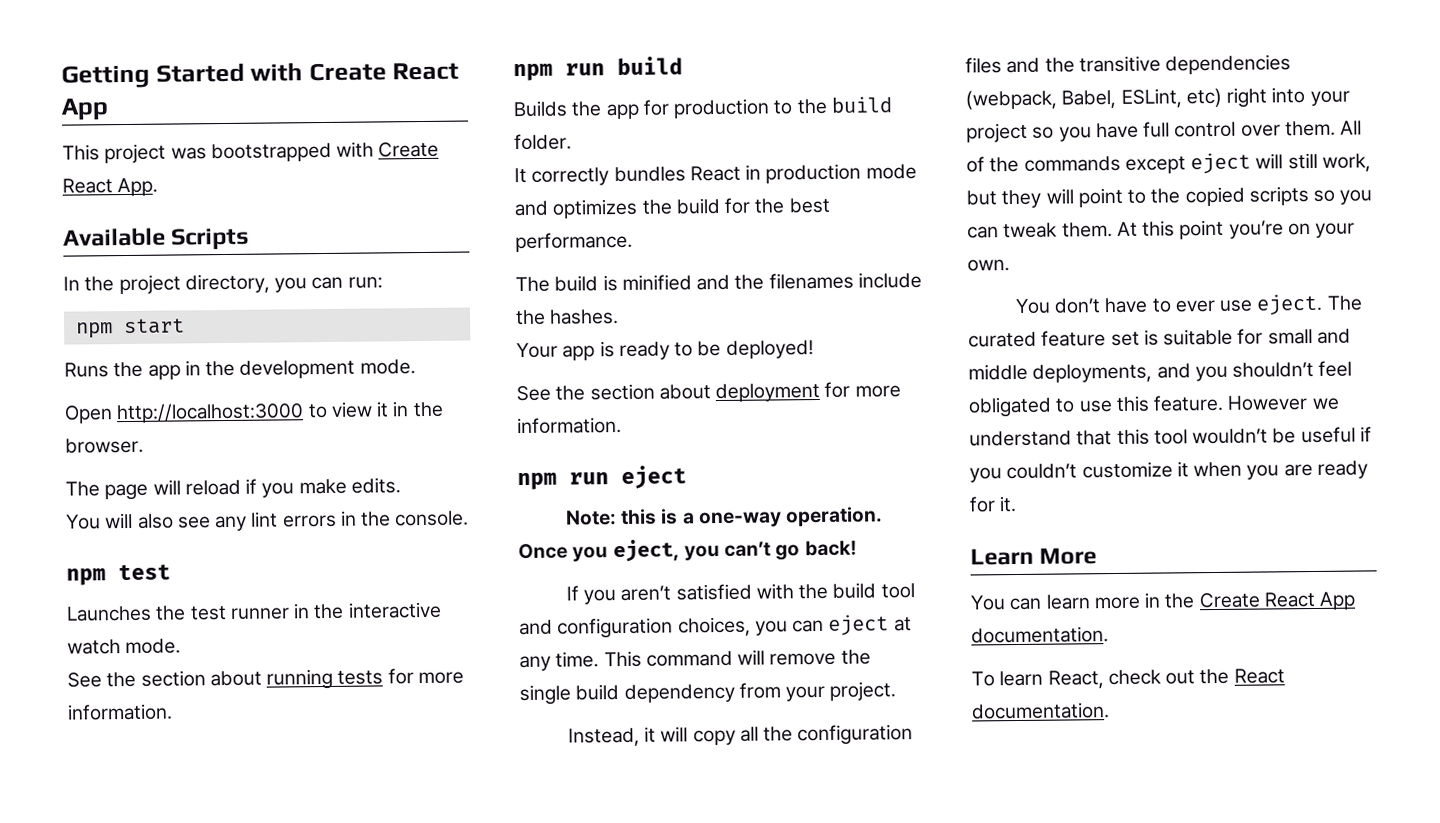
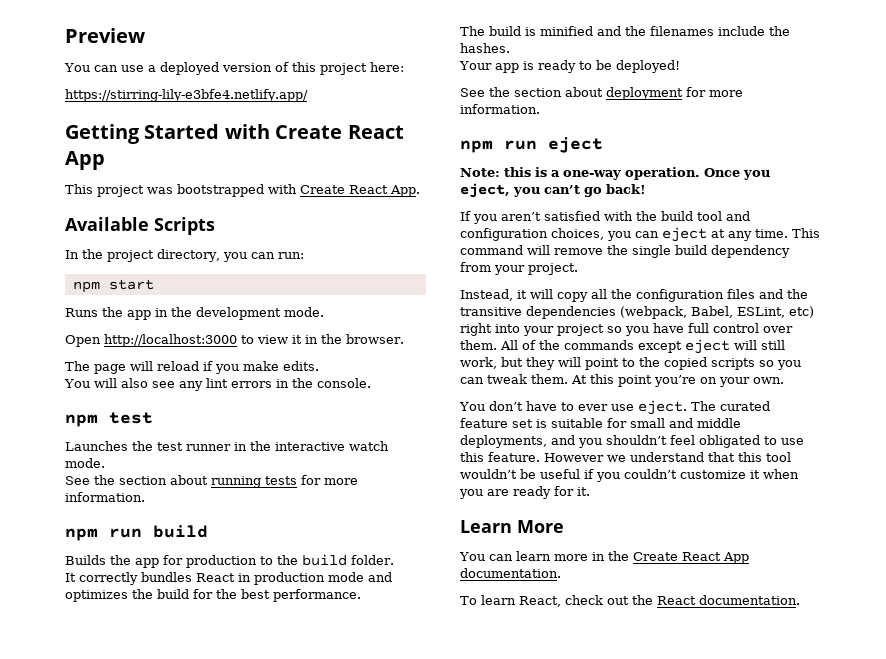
+ Preview
+ You can use a deployed version of this project here:
+ https://stirring-lily-e3bfe4.netlify.app/

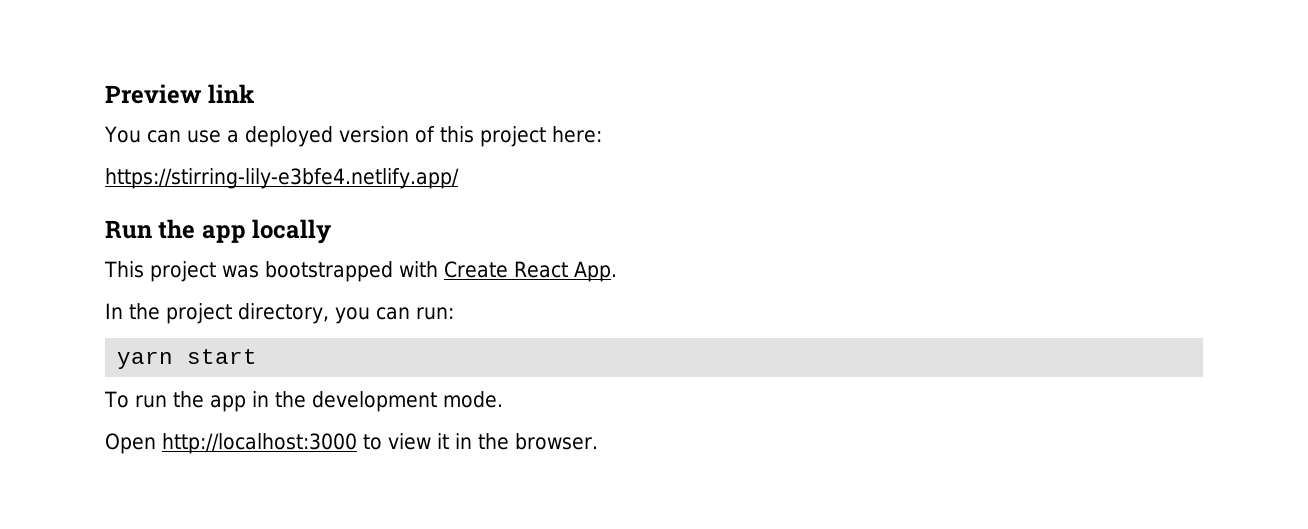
- Preview
+ Preview link
- Getting Started with Create React App
+ Run the app locally
- Available Scripts
- npm start
+ yarn start
- Runs the app in the development mode.
+ To run the app in the development mode.
- The page will reload if you make edits.
- You will also see any lint errors in the console.
- npm test
- Launches the test runner in the interactive watch mode.
- See the section about running tests for more information.
- npm run build
- Builds the app for production to the build folder.
- It correctly bundles React in production mode and optimizes the build for the best performance.
- The build is minified and the filenames include the hashes.
- Your app is ready to be deployed!
- See the section about deployment for more information.
- npm run eject
- Note: this is a one-way operation. Once you eject, you can’t go back!
- If you aren’t satisfied with the build tool and configuration choices, you can eject at any time. This command will remove the single build dependency from your project.
- Instead, it will copy all the configuration files and the transitive dependencies (webpack, Babel, ESLint, etc) right into your project so you have full control over them. All of the commands except eject will still work, but they will point to the copied scripts so you can tweak them. At this point you’re on your own.
- You don’t have to ever use eject. The curated feature set is suitable for small and middle deployments, and you shouldn’t feel obligated to use this feature. However we understand that this tool wouldn’t be useful if you couldn’t customize it when you are ready for it.
- Learn More
- You can learn more in the Create React App documentation.
- To learn React, check out the React documentation.

